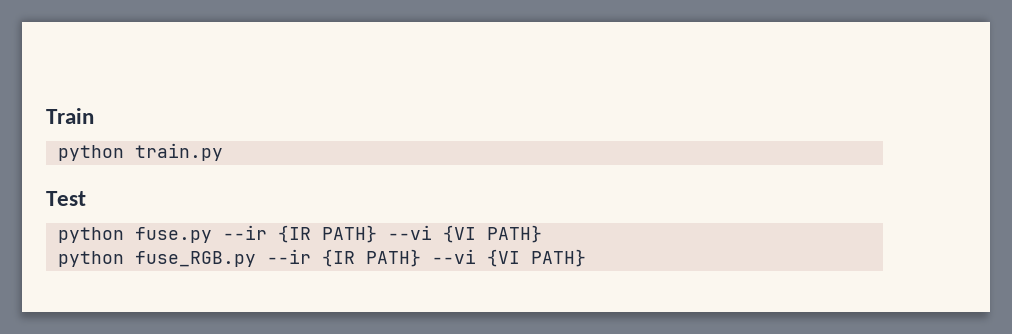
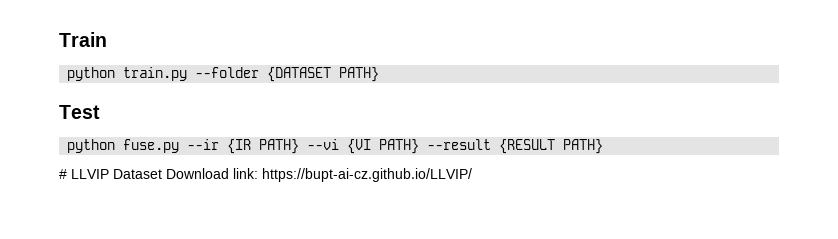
- python train.py
+ python train.py --folder {DATASET PATH}
- python fuse.py --ir {IR PATH} --vi {VI PATH}
- python fuse_RGB.py --ir {IR PATH} --vi {VI PATH}
+ python fuse.py --ir {IR PATH} --vi {VI PATH} --result {RESULT PATH}
+ # LLVIP Dataset Download link: https://bupt-ai-cz.github.io/LLVIP/

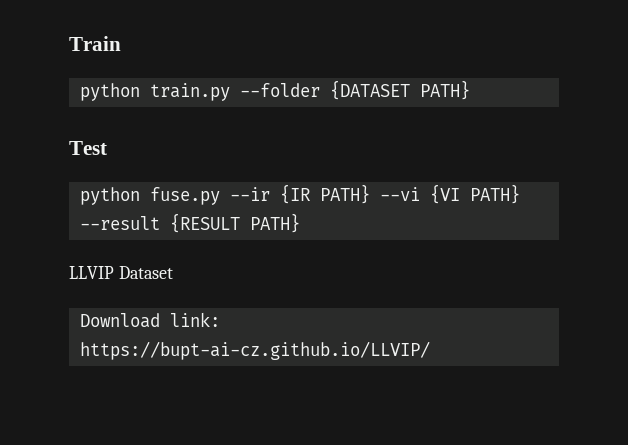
- # LLVIP Dataset Download link: https://bupt-ai-cz.github.io/LLVIP/
+ LLVIP Dataset
+ Download link: https://bupt-ai-cz.github.io/LLVIP/

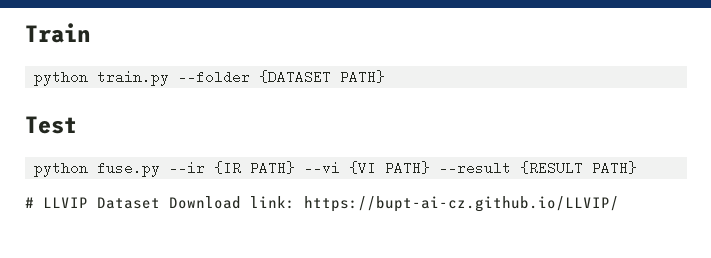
- LLVIP Dataset
- Download link: https://bupt-ai-cz.github.io/LLVIP/
+ # LLVIP Dataset Download link: https://bupt-ai-cz.github.io/LLVIP/

